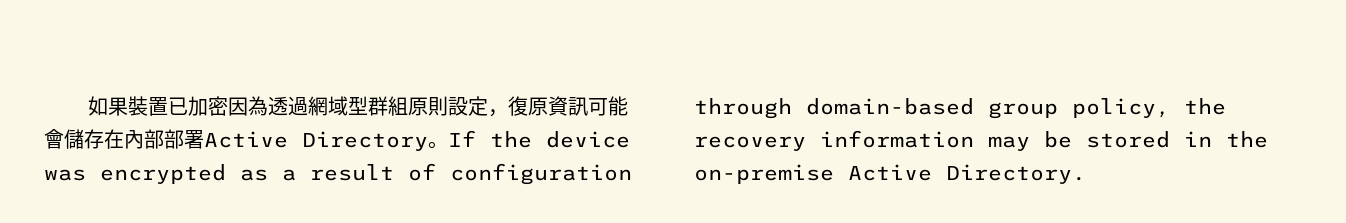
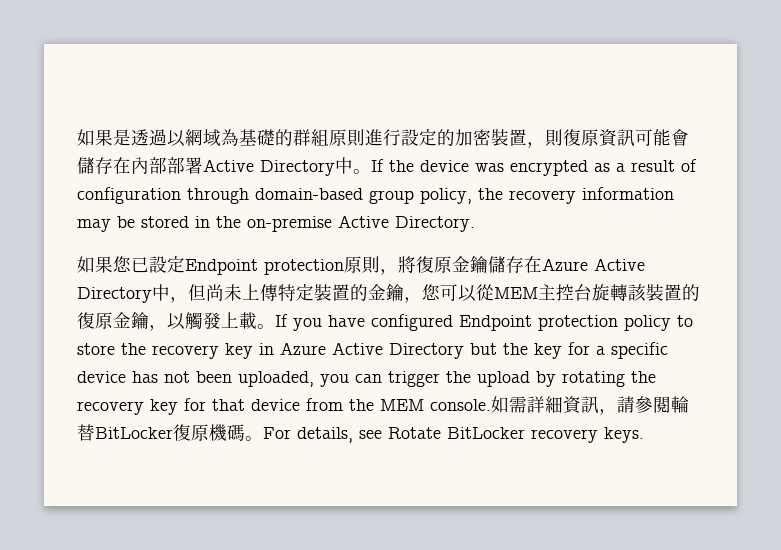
- 如果裝置已加密因為透過網域型群組原則設定，復原資訊可能會儲存在內部部署Active Directory。
+ 如果是透過以網域為基礎的群組原則進行設定的加密裝置，則復原資訊可能會儲存在內部部署Active Directory中。
+ 如果您已設定Endpoint protection原則，將復原金鑰儲存在Azure Active Directory中，但尚未上傳特定裝置的金鑰，您可以從MEM主控台旋轉該裝置的復原金鑰，以觸發上載。If you have configured Endpoint protection policy to store the recovery key in Azure Active Directory but the key for a specific device has not been uploaded, you can trigger the upload by rotating the recovery key for that device from the MEM console.如需詳細資訊，請參閱輪替BitLocker復原機碼。For details, see Rotate BitLocker recovery keys.

